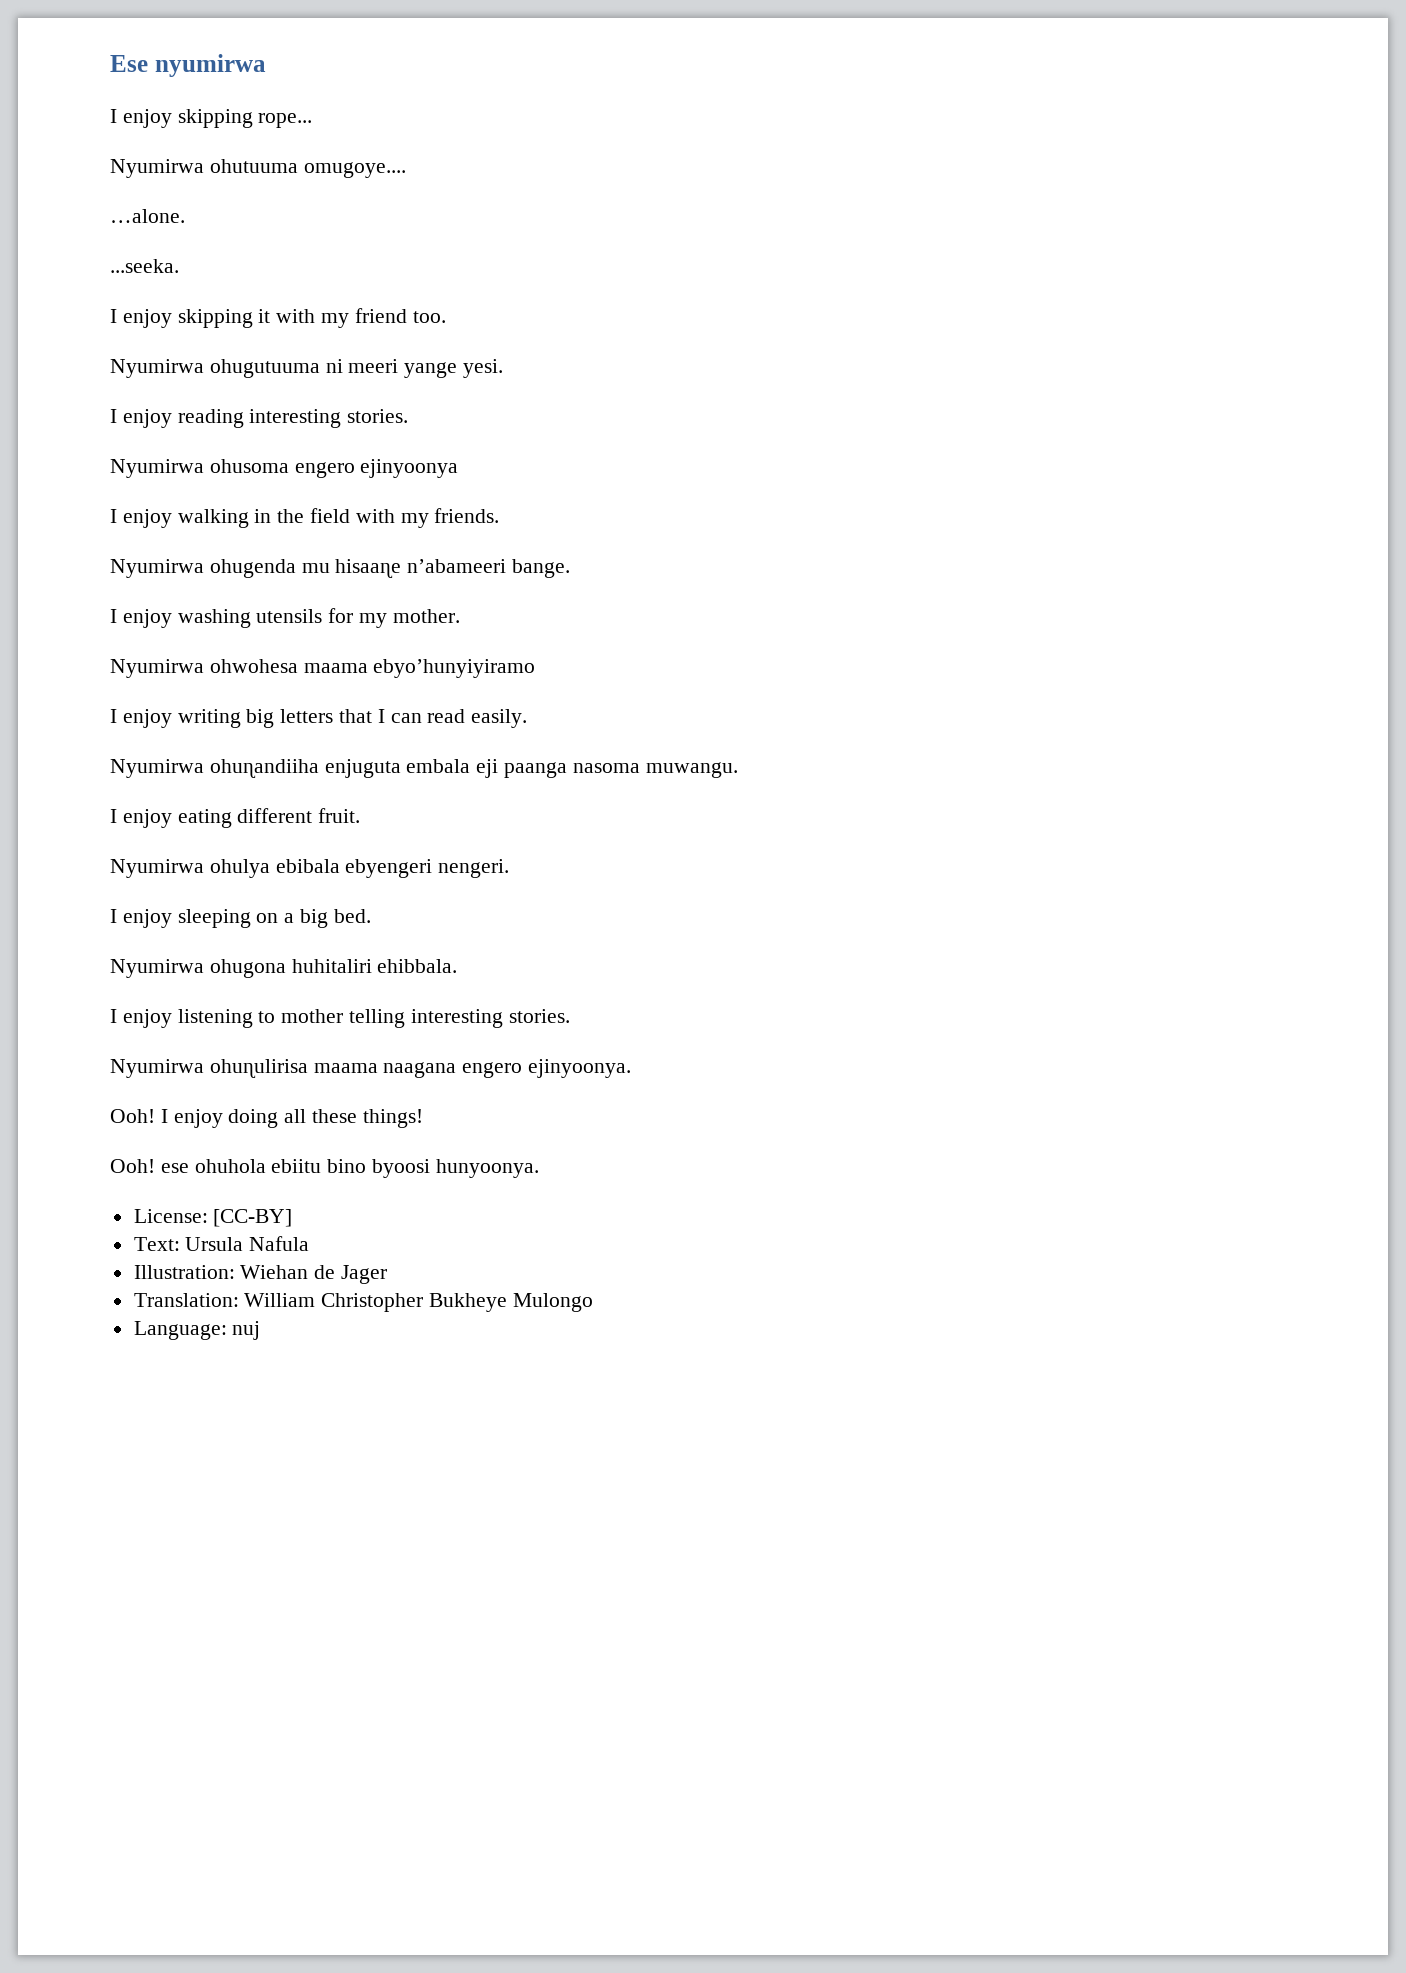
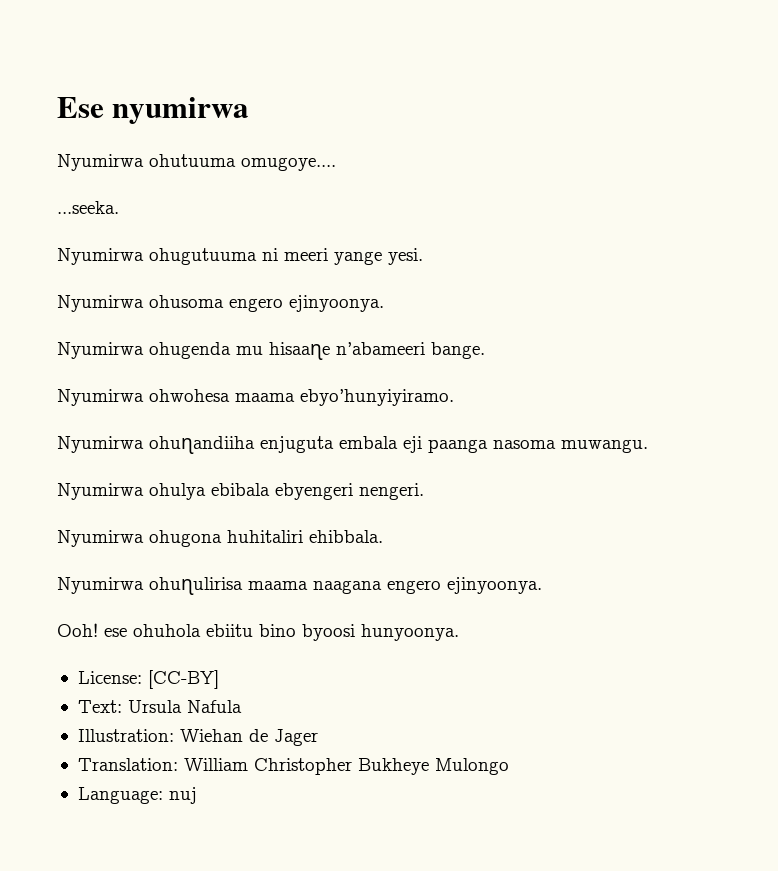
- I enjoy skipping rope...
- …alone.
- I enjoy skipping it with my friend too.
- I enjoy reading interesting stories.
- Nyumirwa ohusoma engero ejinyoonya
- I enjoy walking in the field with my friends.
+ Nyumirwa ohusoma engero ejinyoonya.
- I enjoy washing utensils for my mother.
- Nyumirwa ohwohesa maama ebyo’hunyiyiramo
- I enjoy writing big letters that I can read easily.
+ Nyumirwa ohwohesa maama ebyo’hunyiyiramo.
- I enjoy eating different fruit.
- I enjoy sleeping on a big bed.
  Nyumirwa ohugona huhitaliri ehibbala.
- I enjoy listening to mother telling interesting stories.
- Ooh! I enjoy doing all these things!

